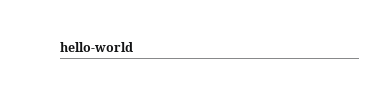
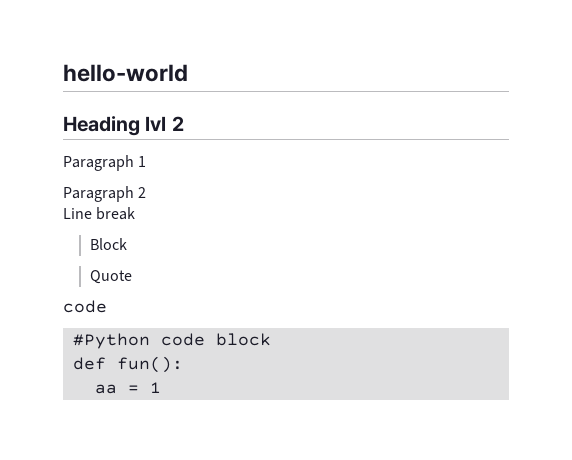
+ Heading lvl 2
+ Paragraph 1
+ Paragraph 2
+ Line break
+ Block
+ Quote
+ code
+ #Python code block
+ def fun():
+ aa = 1

